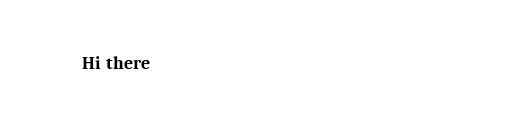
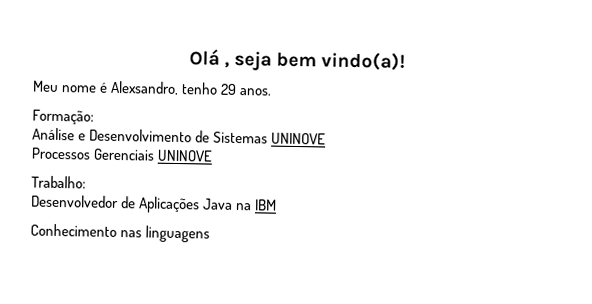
- Hi there
+ Olá , seja bem vindo(a)!
+ Meu nome é Alexsandro, tenho 29 anos.
+ Formação:
+ Análise e Desenvolvimento de Sistemas UNINOVE
+ Processos Gerenciais UNINOVE
+ Trabalho:
+ Desenvolvedor de Aplicações Java na IBM
+ Conhecimento nas linguagens

